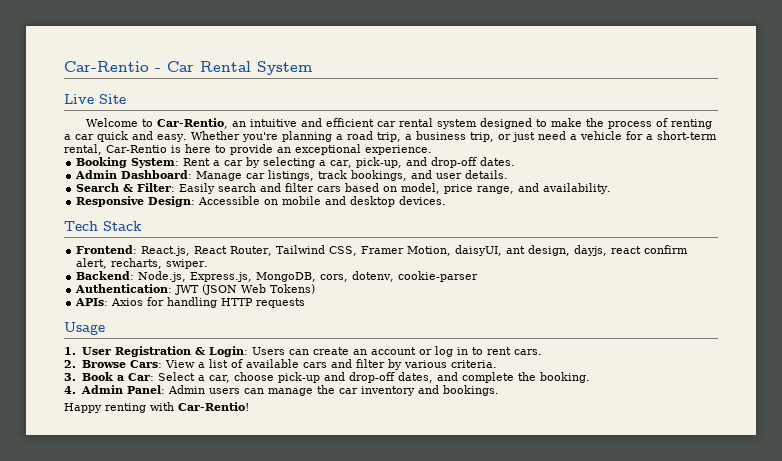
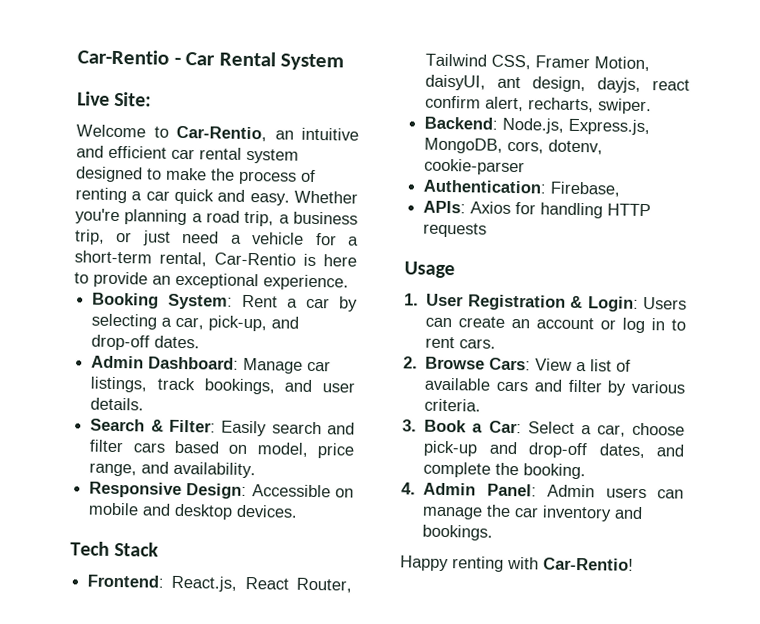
- Live Site
+ Live Site:
- Authentication: JWT (JSON Web Tokens)
+ Authentication: Firebase,

